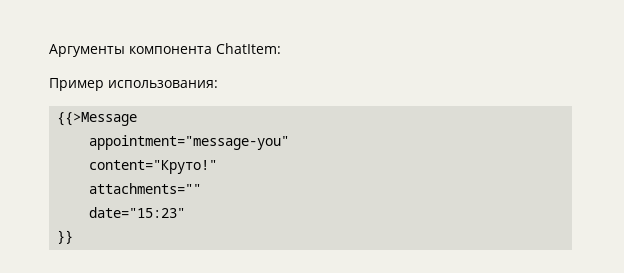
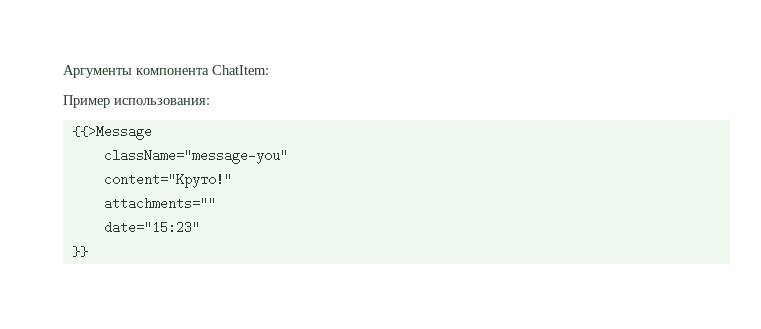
- appointment="message-you"
+ className="message-you"

